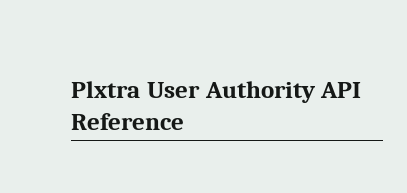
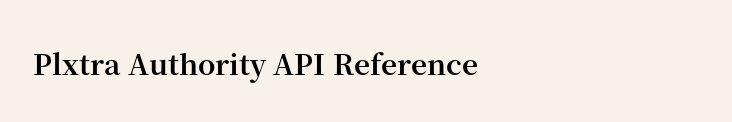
- Plxtra User Authority API Reference
+ Plxtra Authority API Reference

